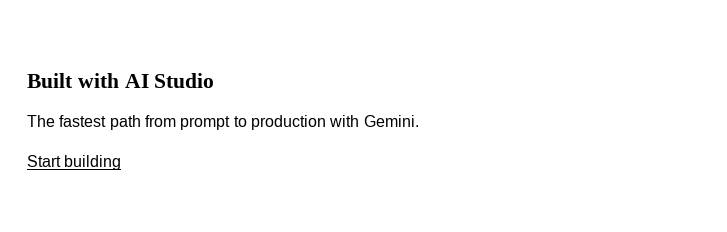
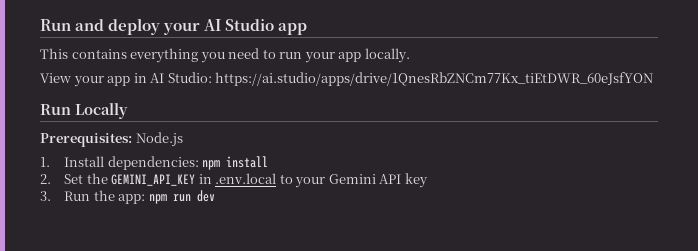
- Built with AI Studio
- The fastest path from prompt to production with Gemini.
- Start building
+ Run and deploy your AI Studio app
+ This contains everything you need to run your app locally.
+ View your app in AI Studio: https://ai.studio/apps/drive/1QnesRbZNCm77Kx_tiEtDWR_60eJsfYON
+ Run Locally
+ Prerequisites: Node.js
+ 1. Install dependencies: npm install
+ 2. Set the GEMINI_API_KEY in .env.local to your Gemini API key
+ 3. Run the app: npm run dev

